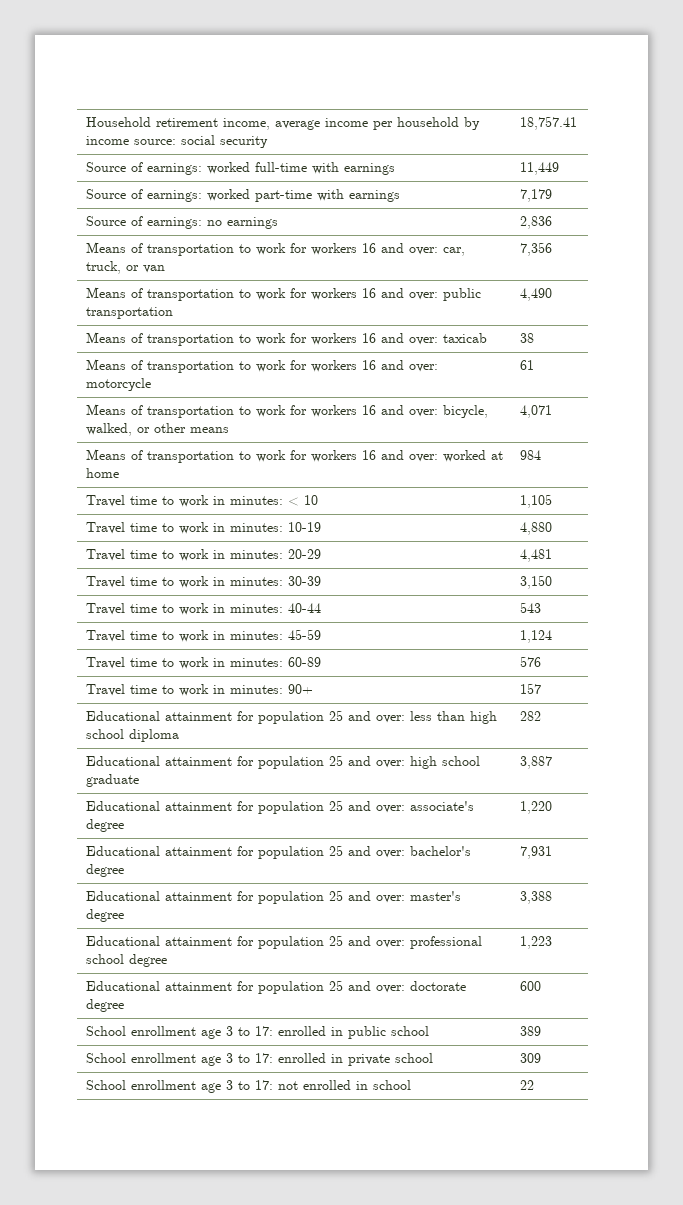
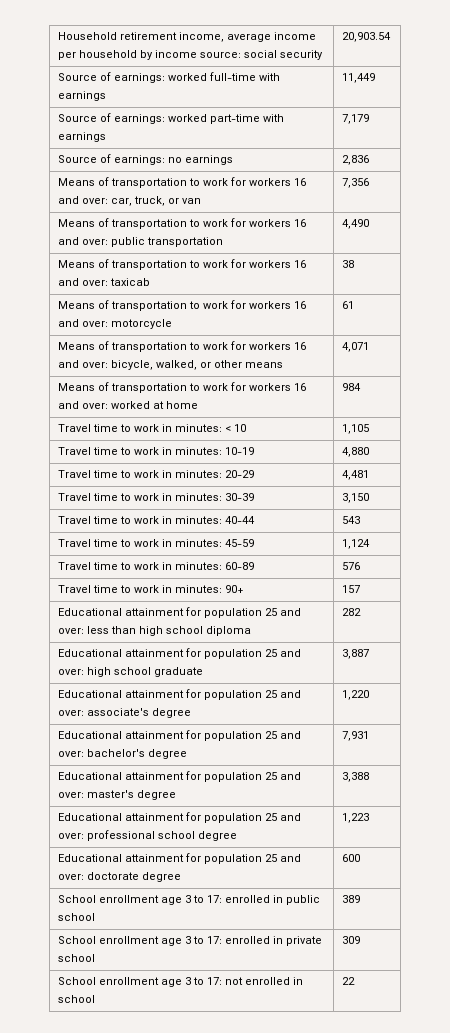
- Household retirement income, average income per household by income source: social security | 18,757.41
+ Household retirement income, average income per household by income source: social security | 20,903.54

